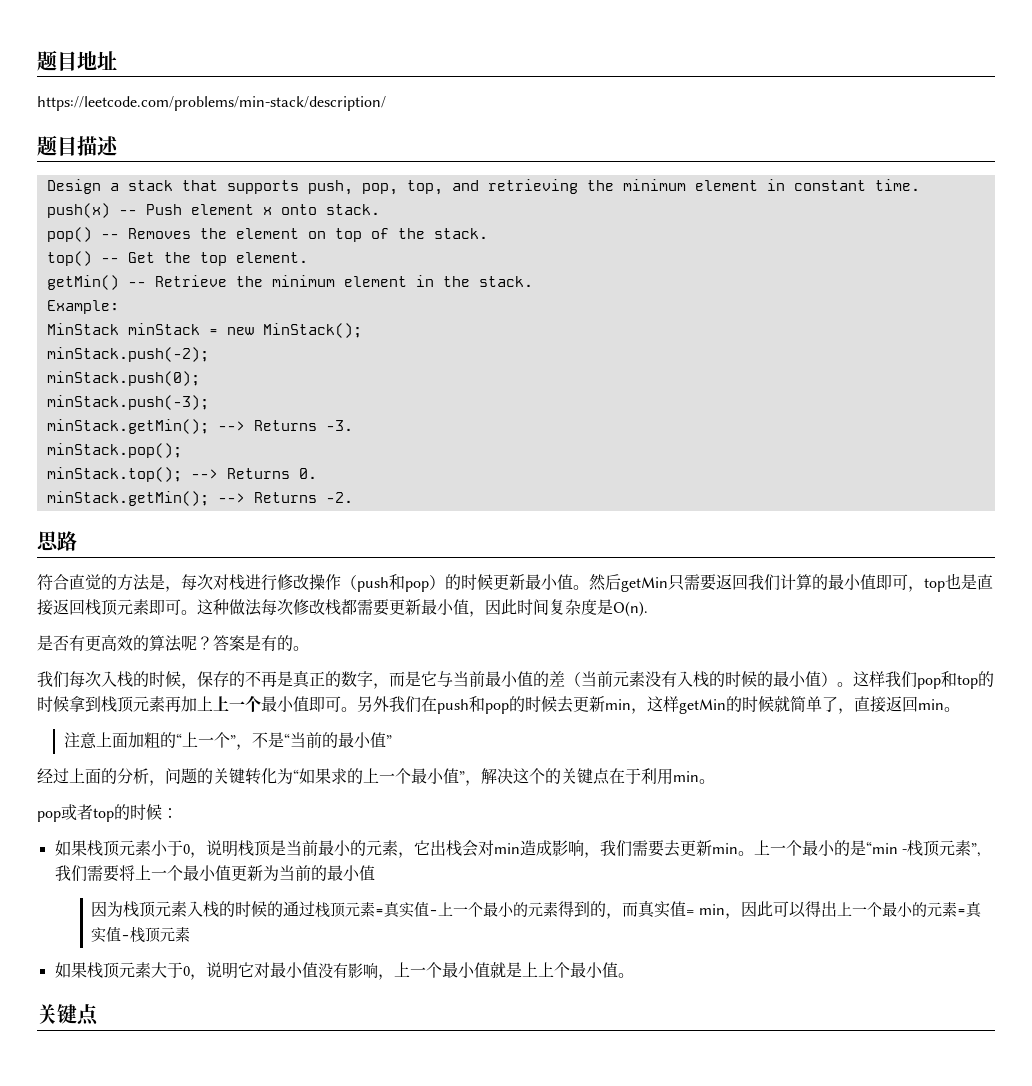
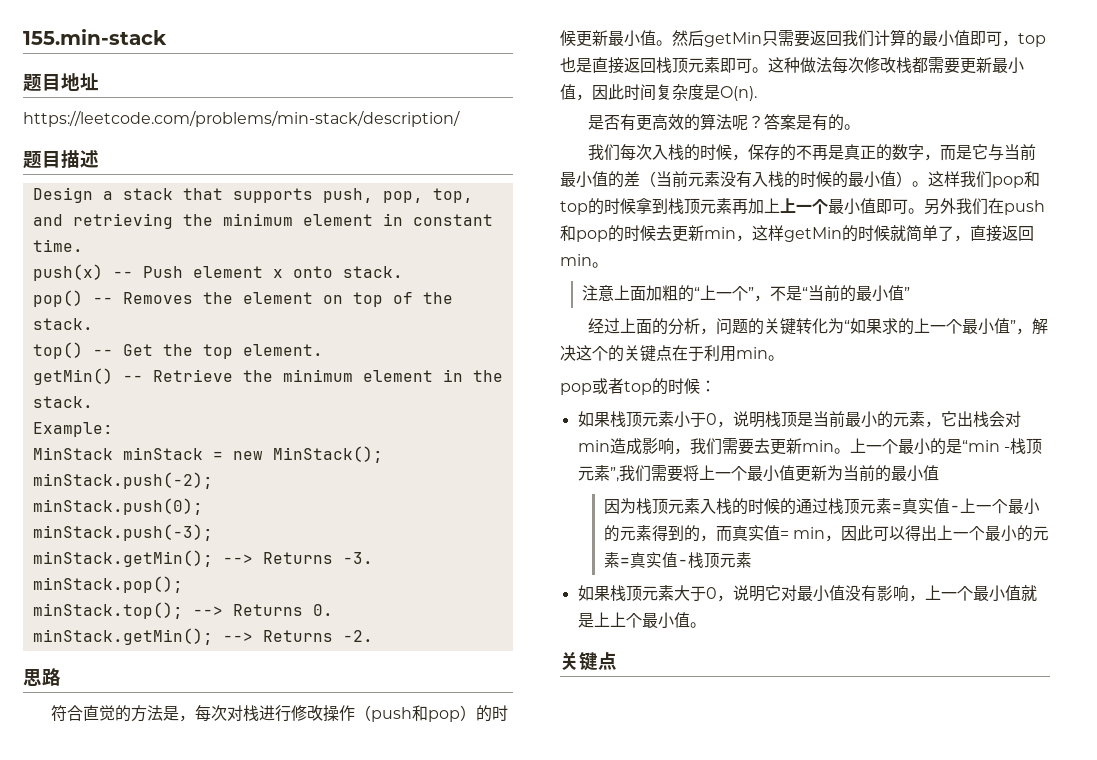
+ 155.min-stack

